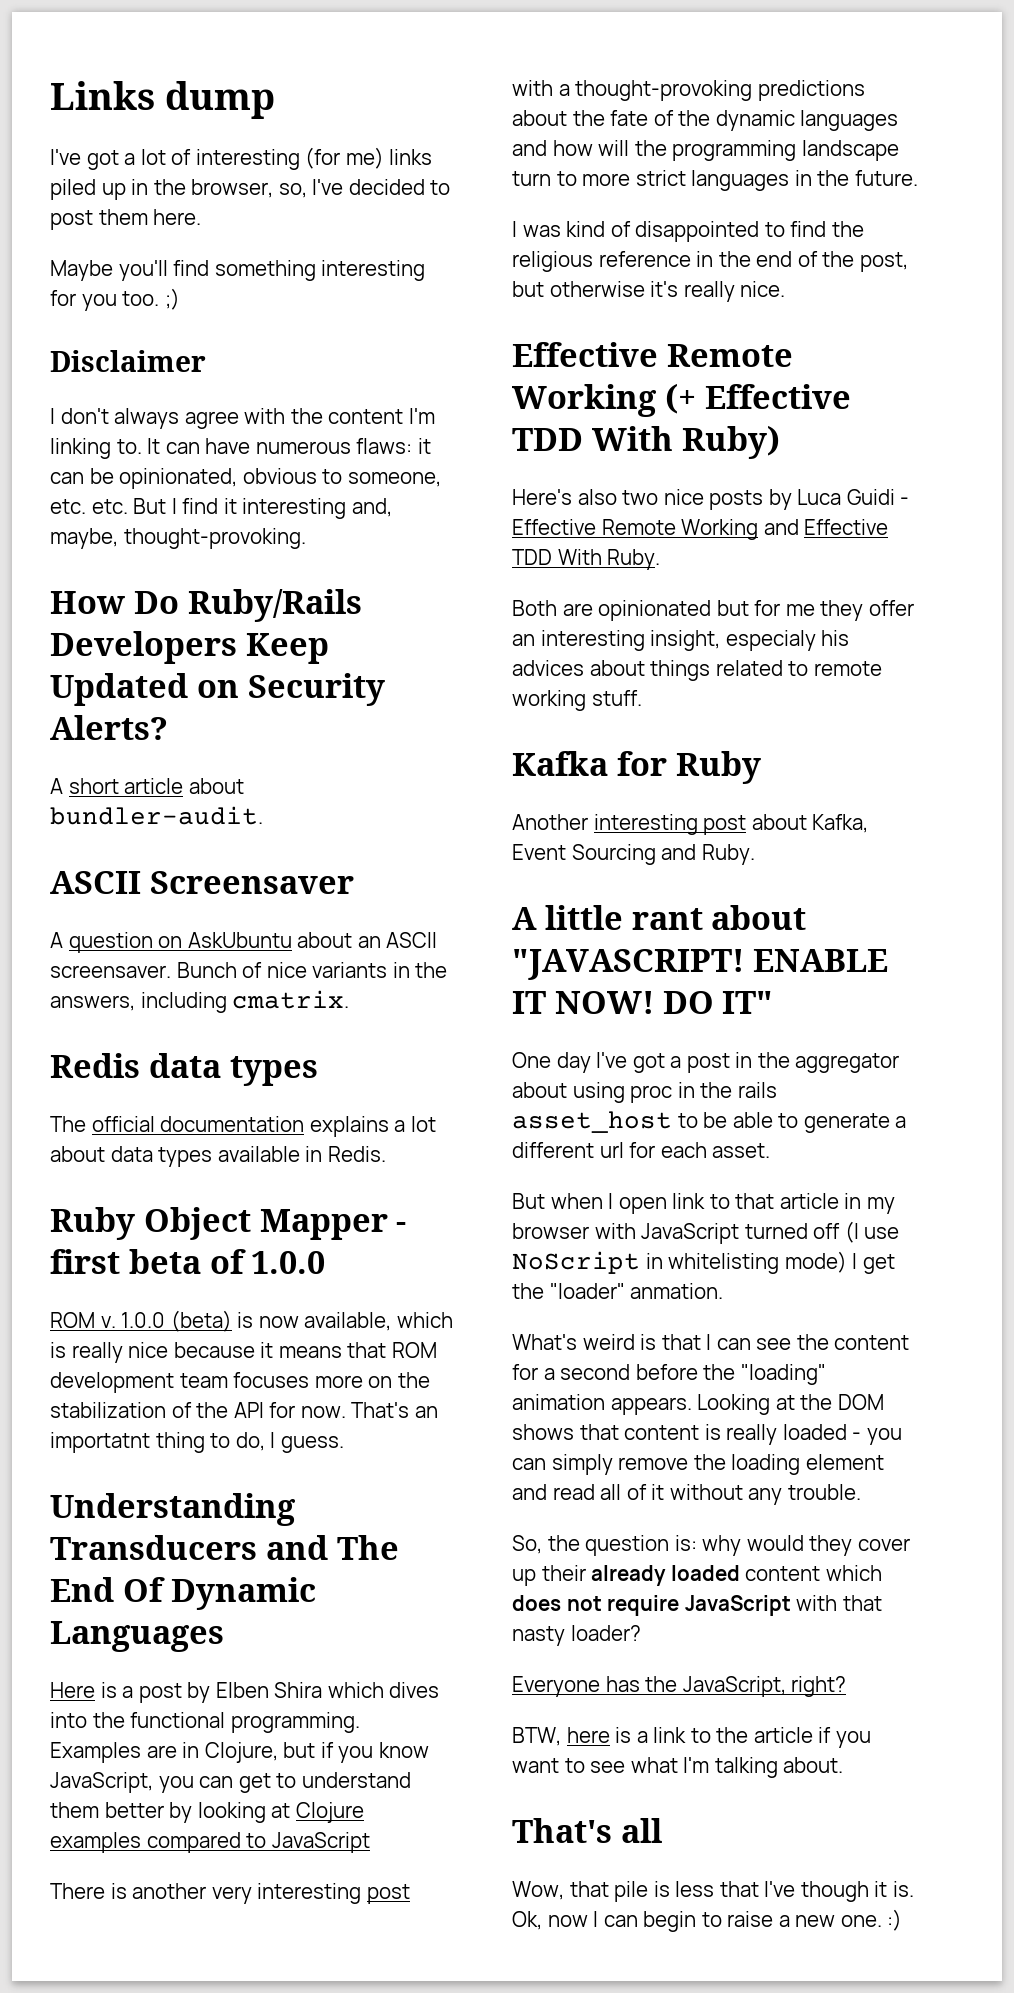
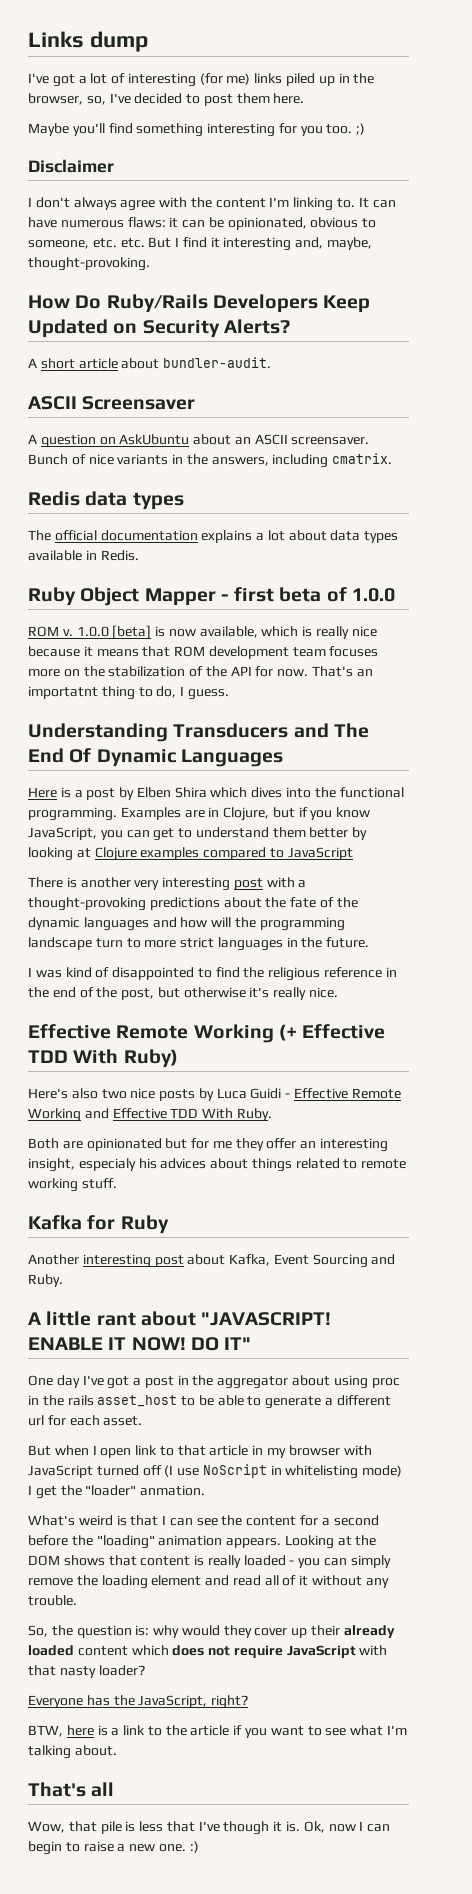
- 1.0.0 (beta) is now available, which is really nice because it means that ROM development team focuses more on the stabilization of the API for now.
+ 1.0.0 [beta] is now available, which is really nice because it means that ROM development team focuses more on the stabilization of the API for now.

